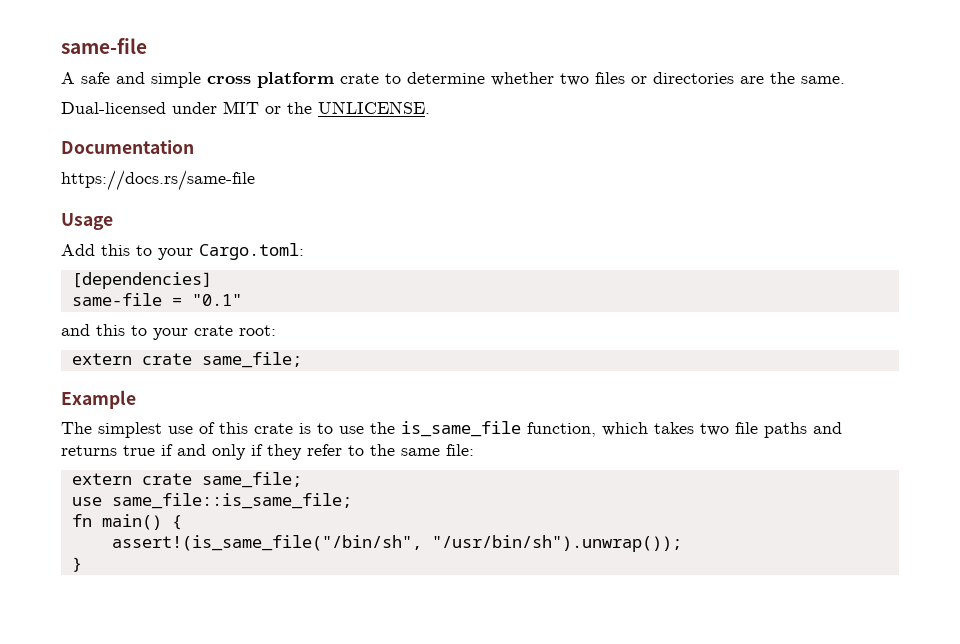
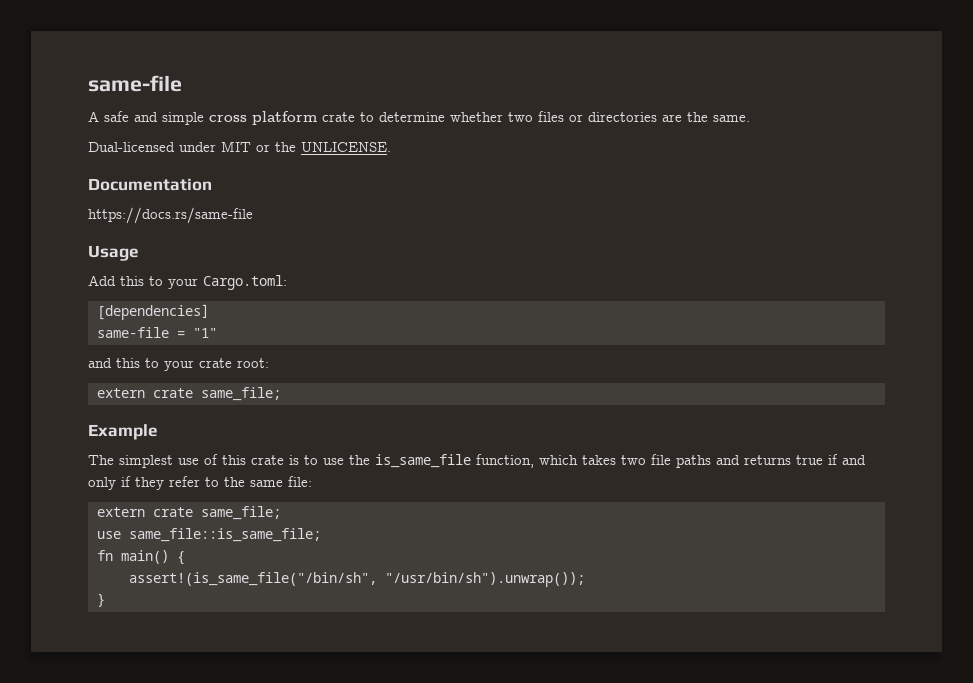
- same-file = "0.1"
+ same-file = "1"

